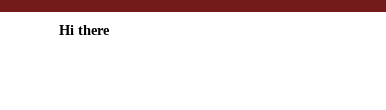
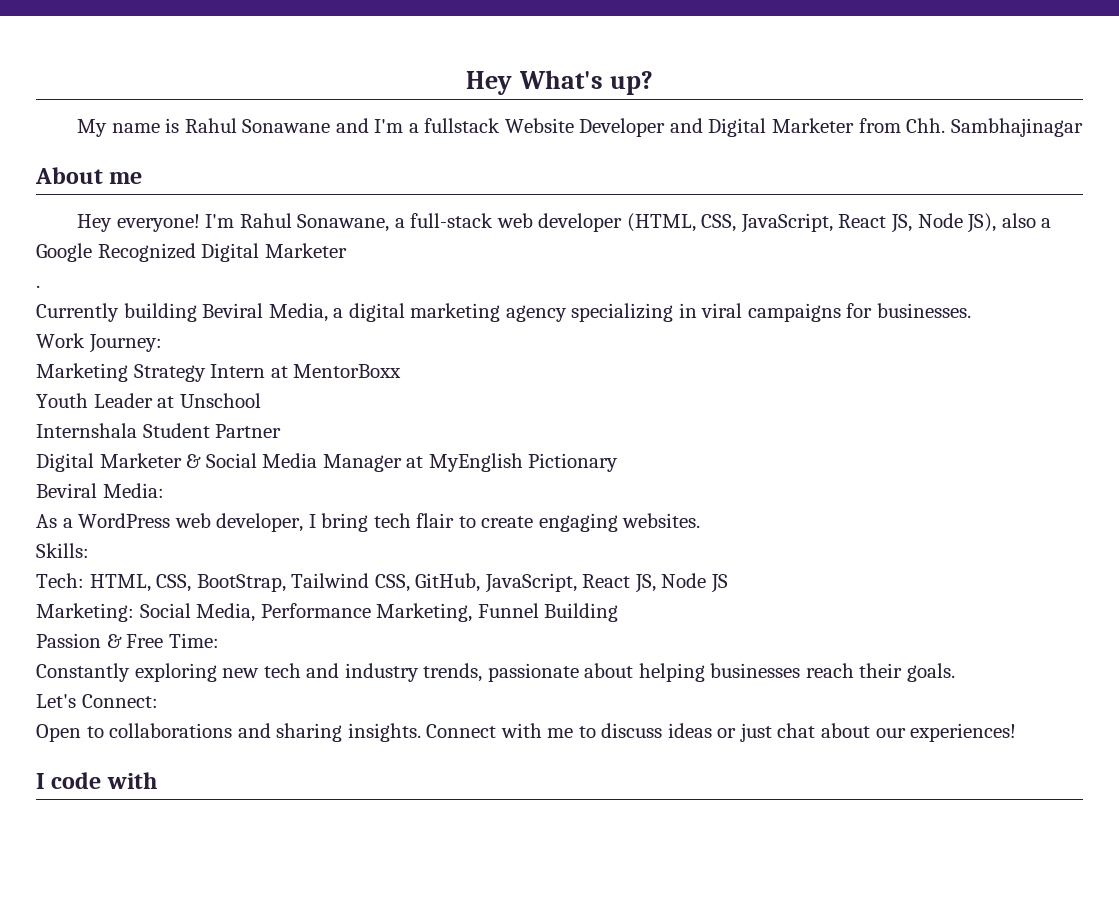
- Hi there
+ Hey What's up?
+ My name is Rahul Sonawane and I'm a fullstack Website Developer and Digital Marketer from Chh. Sambhajinagar
+ About me
+ Hey everyone! I'm Rahul Sonawane, a full-stack web developer (HTML, CSS, JavaScript, React JS, Node JS), also a Google Recognized Digital Marketer
+ .
+ Currently building Beviral Media, a digital marketing agency specializing in viral campaigns for businesses.
+ Work Journey:
+ Marketing Strategy Intern at MentorBoxx
+ Youth Leader at Unschool
+ Internshala Student Partner
+ Digital Marketer & Social Media Manager at MyEnglish Pictionary
+ Beviral Media:
+ As a WordPress web developer, I bring tech flair to create engaging websites.
+ Skills:
+ Tech: HTML, CSS, BootStrap, Tailwind CSS, GitHub, JavaScript, React JS, Node JS
+ Marketing: Social Media, Performance Marketing, Funnel Building
+ Passion & Free Time:
+ Constantly exploring new tech and industry trends, passionate about helping businesses reach their goals.
+ Let's Connect:
+ Open to collaborations and sharing insights. Connect with me to discuss ideas or just chat about our experiences!
+ I code with

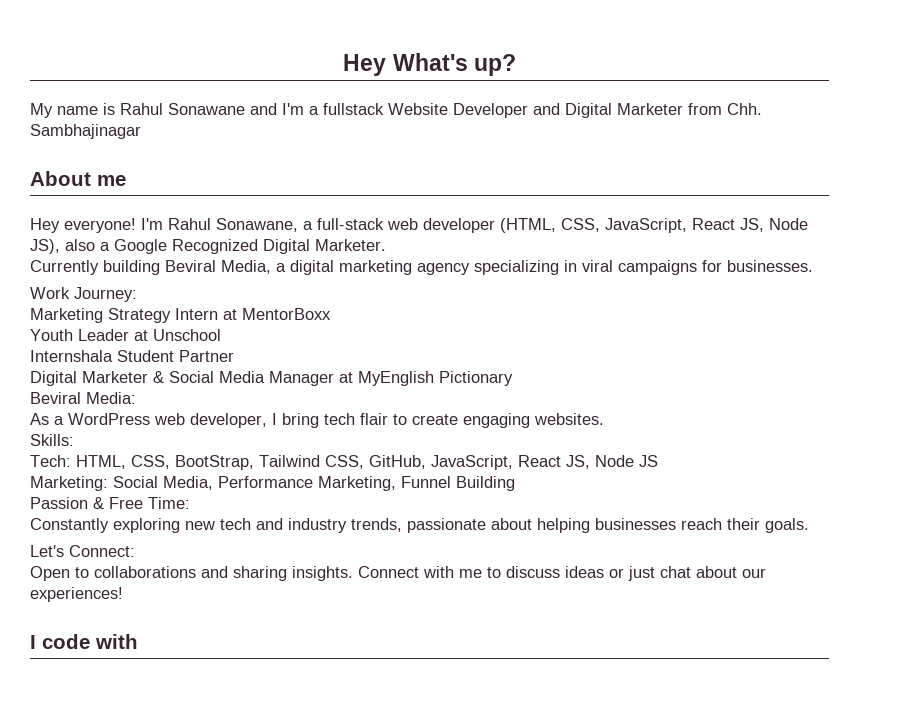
- I'm Rahul Sonawane, a full-stack web developer (HTML, CSS, JavaScript, React JS, Node JS), also a Google Recognized Digital Marketer
- .
+ I'm Rahul Sonawane, a full-stack web developer (HTML, CSS, JavaScript, React JS, Node JS), also a Google Recognized Digital Marketer.

